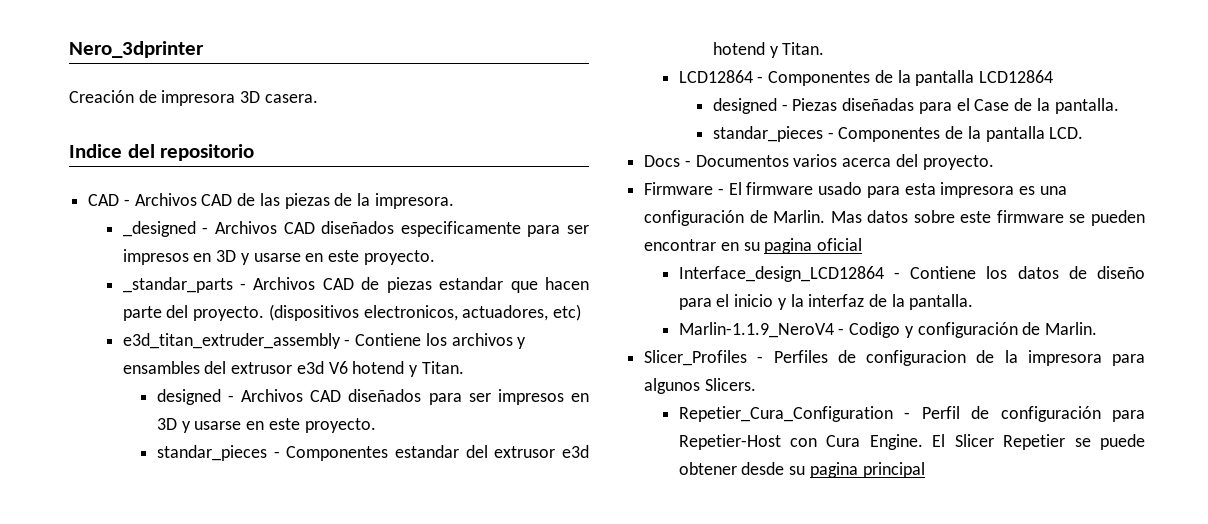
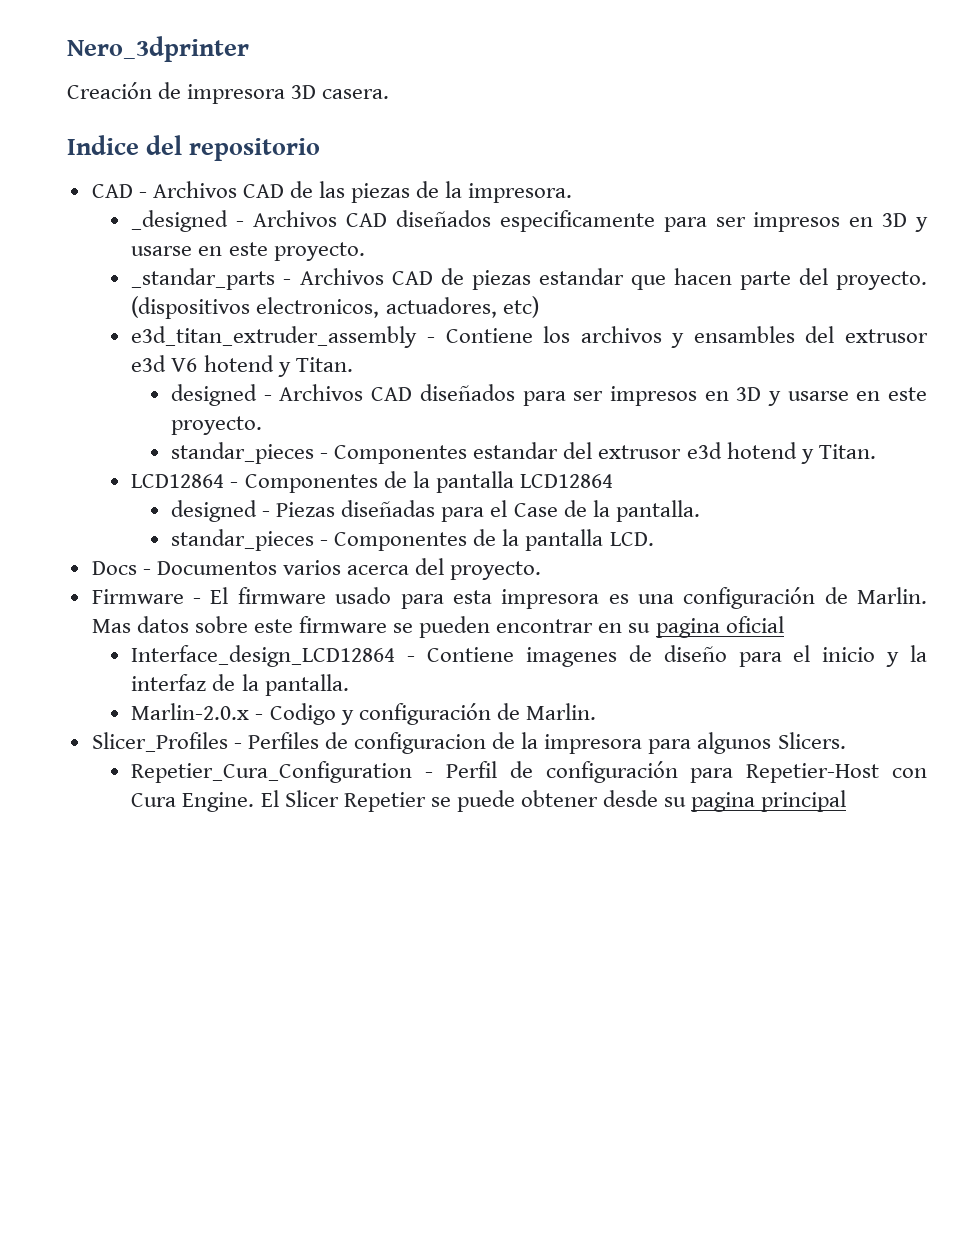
- Interface_design_LCD12864 - Contiene los datos de diseño para el inicio y la interfaz de la pantalla.
+ Interface_design_LCD12864 - Contiene imagenes de diseño para el inicio y la interfaz de la pantalla.
- Marlin-1.1.9_NeroV4 - Codigo y configuración de Marlin.
+ Marlin-2.0.x - Codigo y configuración de Marlin.

